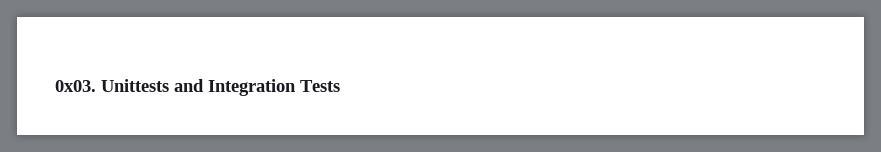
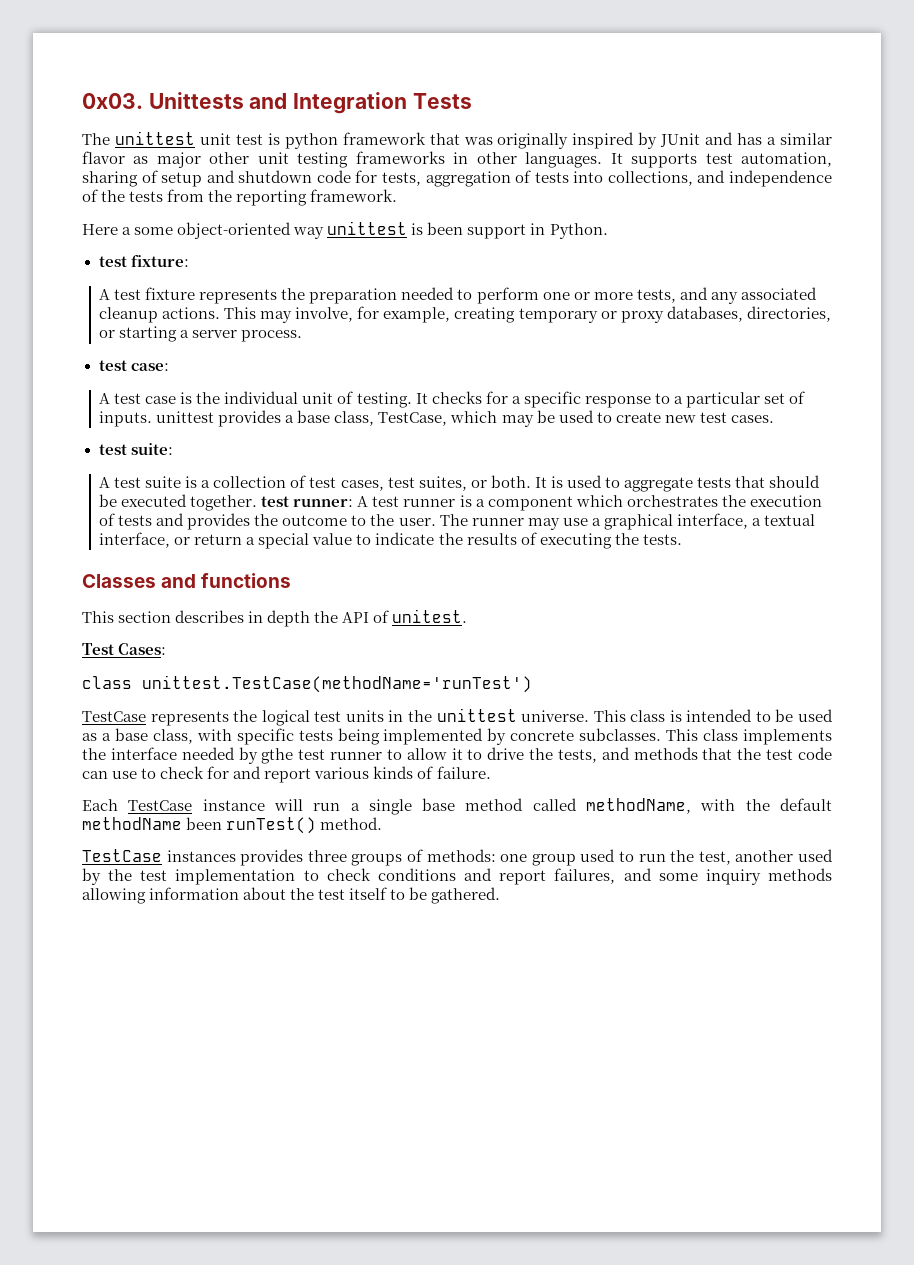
+ The unittest unit test is python framework that was originally inspired by JUnit and has a similar flavor as major other unit testing frameworks in other languages. It supports test automation, sharing of setup and shutdown code for tests, aggregation of tests into collections, and independence of the tests from the reporting framework.
+ Here a some object-oriented way unittest is been support in Python.
+ test fixture:
+ A test fixture represents the preparation needed to perform one or more tests, and any associated cleanup actions. This may involve, for example, creating temporary or proxy databases, directories, or starting a server process.
+ test case:
+ A test case is the individual unit of testing. It checks for a specific response to a particular set of inputs. unittest provides a base class, TestCase, which may be used to create new test cases.
+ test suite:
+ A test suite is a collection of test cases, test suites, or both. It is used to aggregate tests that should be executed together. test runner: A test runner is a component which orchestrates the execution of tests and provides the outcome to the user. The runner may use a graphical interface, a textual interface, or return a special value to indicate the results of executing the tests.
+ Classes and functions
+ This section describes in depth the API of unitest.
+ Test Cases:
+ class unittest.TestCase(methodName='runTest')
+ TestCase represents the logical test units in the unittest universe. This class is intended to be used as a base class, with specific tests being implemented by concrete subclasses. This class implements the interface needed by gthe test runner to allow it to drive the tests, and methods that the test code can use to check for and report various kinds of failure.
+ Each TestCase instance will run a single base method called methodName, with the default methodName been runTest() method.
+ TestCase instances provides three groups of methods: one group used to run the test, another used by the test implementation to check conditions and report failures, and some inquiry methods allowing information about the test itself to be gathered.

